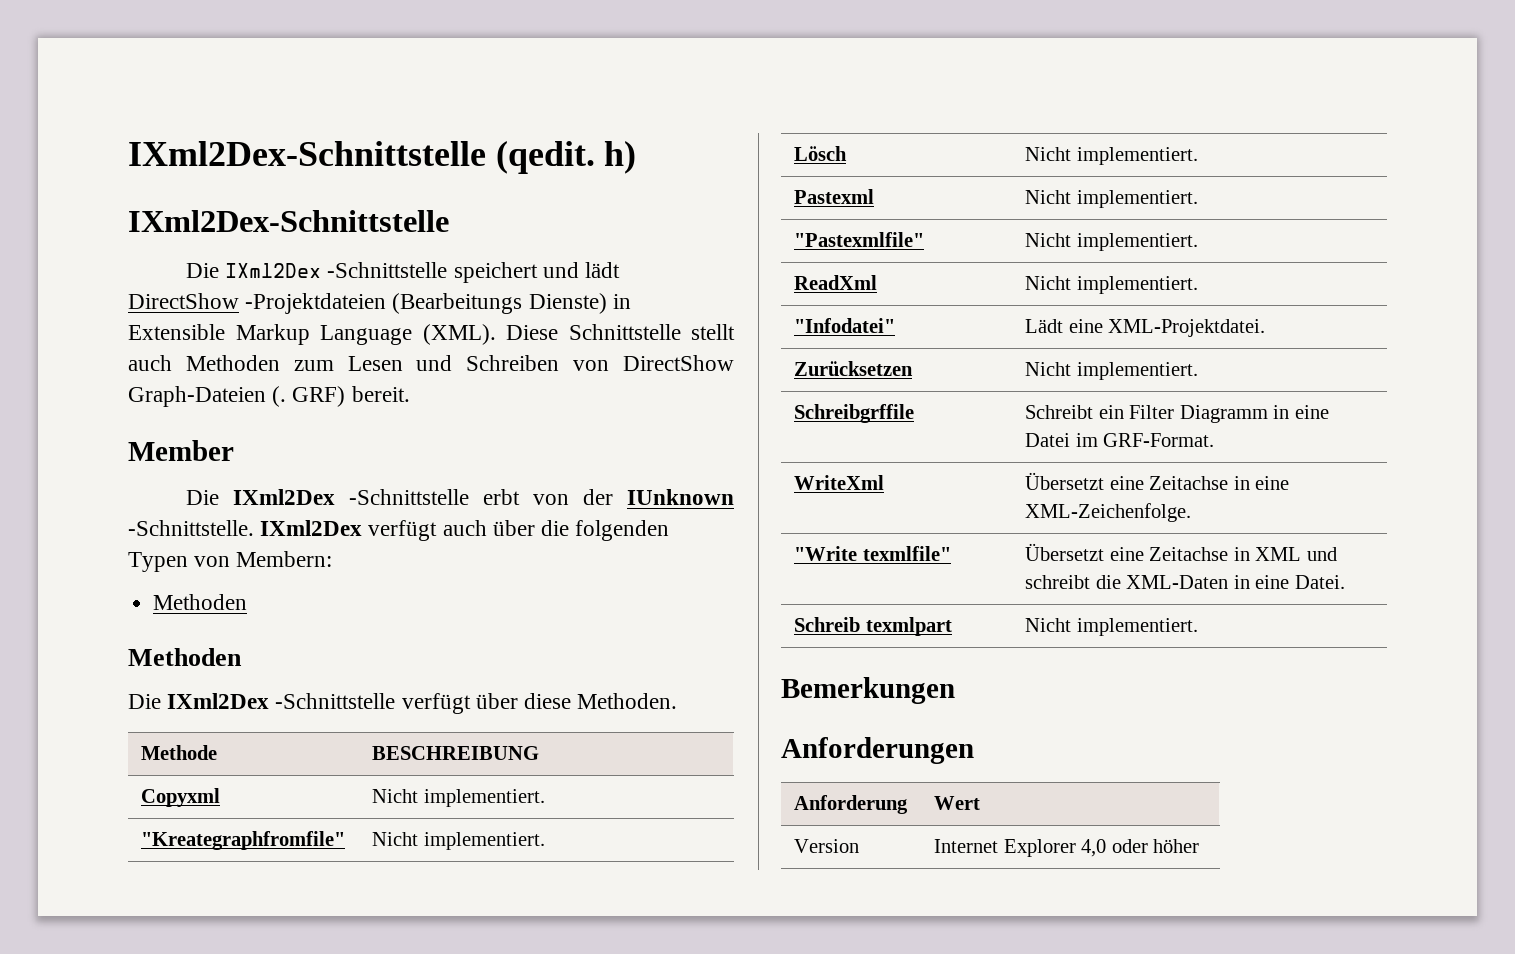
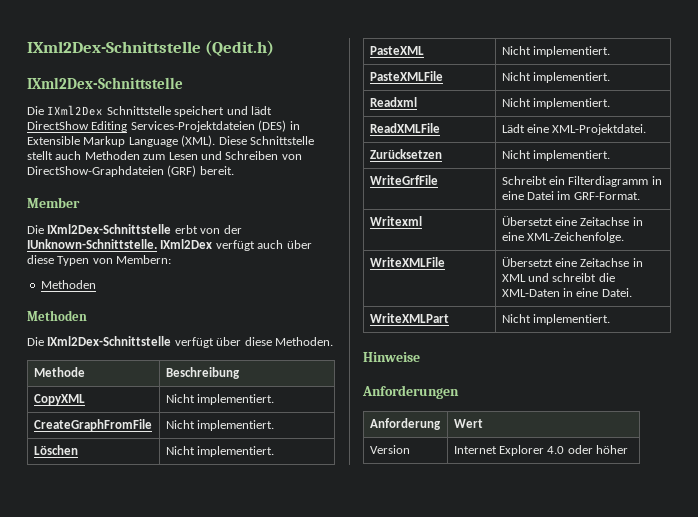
- IXml2Dex-Schnittstelle (qedit. h)
+ IXml2Dex-Schnittstelle (Qedit.h)
- Die IXml2Dex -Schnittstelle speichert und lädt DirectShow -Projektdateien (Bearbeitungs Dienste) in Extensible Markup Language (XML).
+ Die IXml2Dex Schnittstelle speichert und lädt DirectShow Editing Services-Projektdateien (DES) in Extensible Markup Language (XML).
- Diese Schnittstelle stellt auch Methoden zum Lesen und Schreiben von DirectShow Graph-Dateien (. GRF) bereit.
+ Diese Schnittstelle stellt auch Methoden zum Lesen und Schreiben von DirectShow-Graphdateien (GRF) bereit.
- Die IXml2Dex -Schnittstelle erbt von der IUnknown -Schnittstelle.
+ Die IXml2Dex-Schnittstelle erbt von der IUnknown-Schnittstelle.
- IXml2Dex verfügt auch über die folgenden Typen von Membern:
+ IXml2Dex verfügt auch über diese Typen von Membern:
- Die IXml2Dex -Schnittstelle verfügt über diese Methoden.
+ Die IXml2Dex-Schnittstelle verfügt über diese Methoden.
- Methode | BESCHREIBUNG
- Copyxml | Nicht implementiert.
- "Kreategraphfromfile" | Nicht implementiert.
- Lösch | Nicht implementiert.
- Pastexml | Nicht implementiert.
- "Pastexmlfile" | Nicht implementiert.
- ReadXml | Nicht implementiert.
- "Infodatei" | Lädt eine XML-Projektdatei.
+ Methode | Beschreibung
+ CopyXML | Nicht implementiert.
+ CreateGraphFromFile | Nicht implementiert.
+ Löschen | Nicht implementiert.
+ PasteXML | Nicht implementiert.
+ PasteXMLFile | Nicht implementiert.
+ Readxml | Nicht implementiert.
+ ReadXMLFile | Lädt eine XML-Projektdatei.
- Schreibgrffile | Schreibt ein Filter Diagramm in eine Datei im GRF-Format.
+ WriteGrfFile | Schreibt ein Filterdiagramm in eine Datei im GRF-Format.
- WriteXml | Übersetzt eine Zeitachse in eine XML-Zeichenfolge.
+ Writexml | Übersetzt eine Zeitachse in eine XML-Zeichenfolge.
- "Write texmlfile" | Übersetzt eine Zeitachse in XML und schreibt die XML-Daten in eine Datei.
+ WriteXMLFile | Übersetzt eine Zeitachse in XML und schreibt die XML-Daten in eine Datei.
- Schreib texmlpart | Nicht implementiert.
- Bemerkungen
+ WriteXMLPart | Nicht implementiert.
+ Hinweise
- Version | Internet Explorer 4,0 oder höher
+ Version | Internet Explorer 4.0 oder höher

